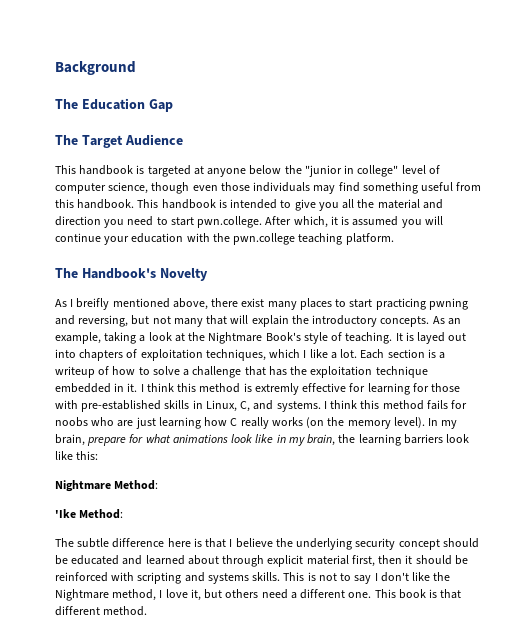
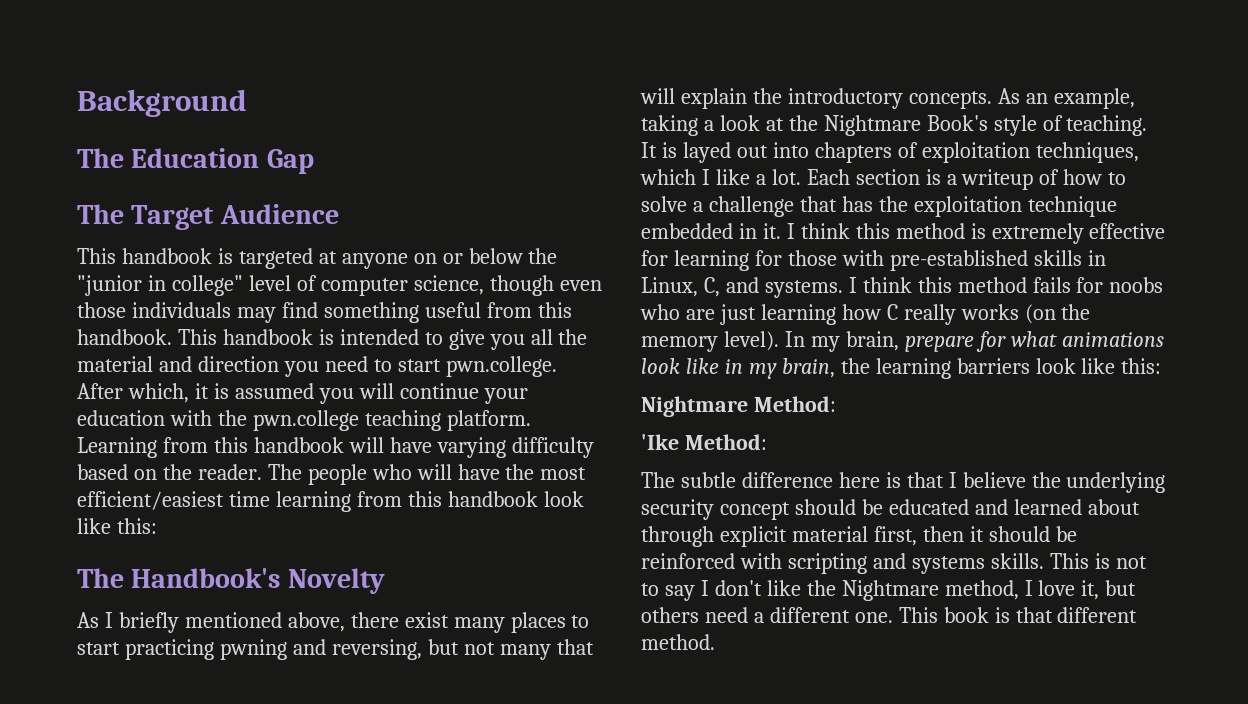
- This handbook is targeted at anyone below the "junior in college" level of computer science, though even those individuals may find something useful from this handbook.
+ This handbook is targeted at anyone on or below the "junior in college" level of computer science, though even those individuals may find something useful from this handbook.
+ Learning from this handbook will have varying difficulty based on the reader. The people who will have the most efficient/easiest time learning from this handbook look like this:
- As I breifly mentioned above, there exist many places to start practicing pwning and reversing, but not many that will explain the introductory concepts.
+ As I briefly mentioned above, there exist many places to start practicing pwning and reversing, but not many that will explain the introductory concepts.
- I think this method is extremly effective for learning for those with pre-established skills in Linux, C, and systems.
+ I think this method is extremely effective for learning for those with pre-established skills in Linux, C, and systems.

